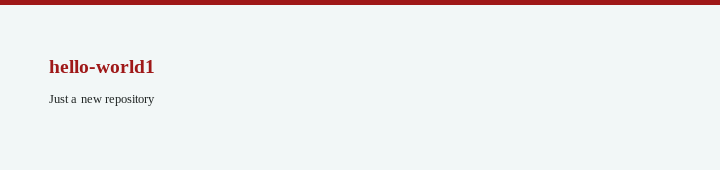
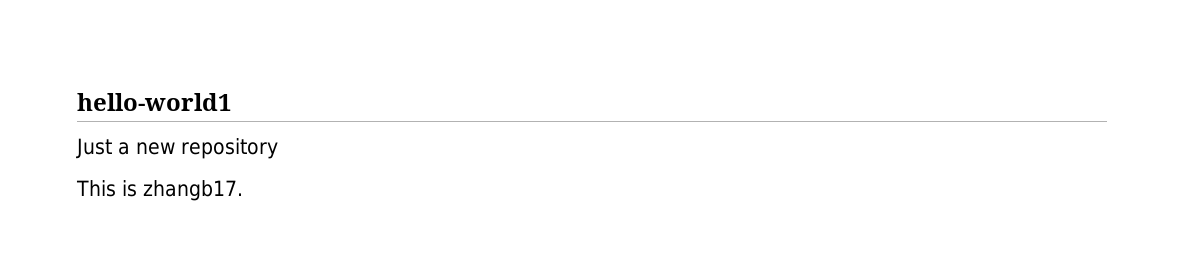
+ This is zhangb17.

